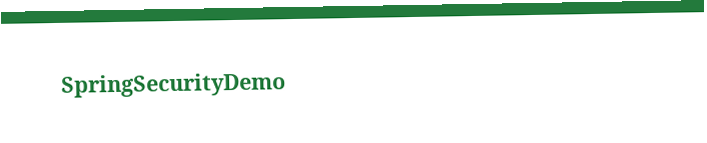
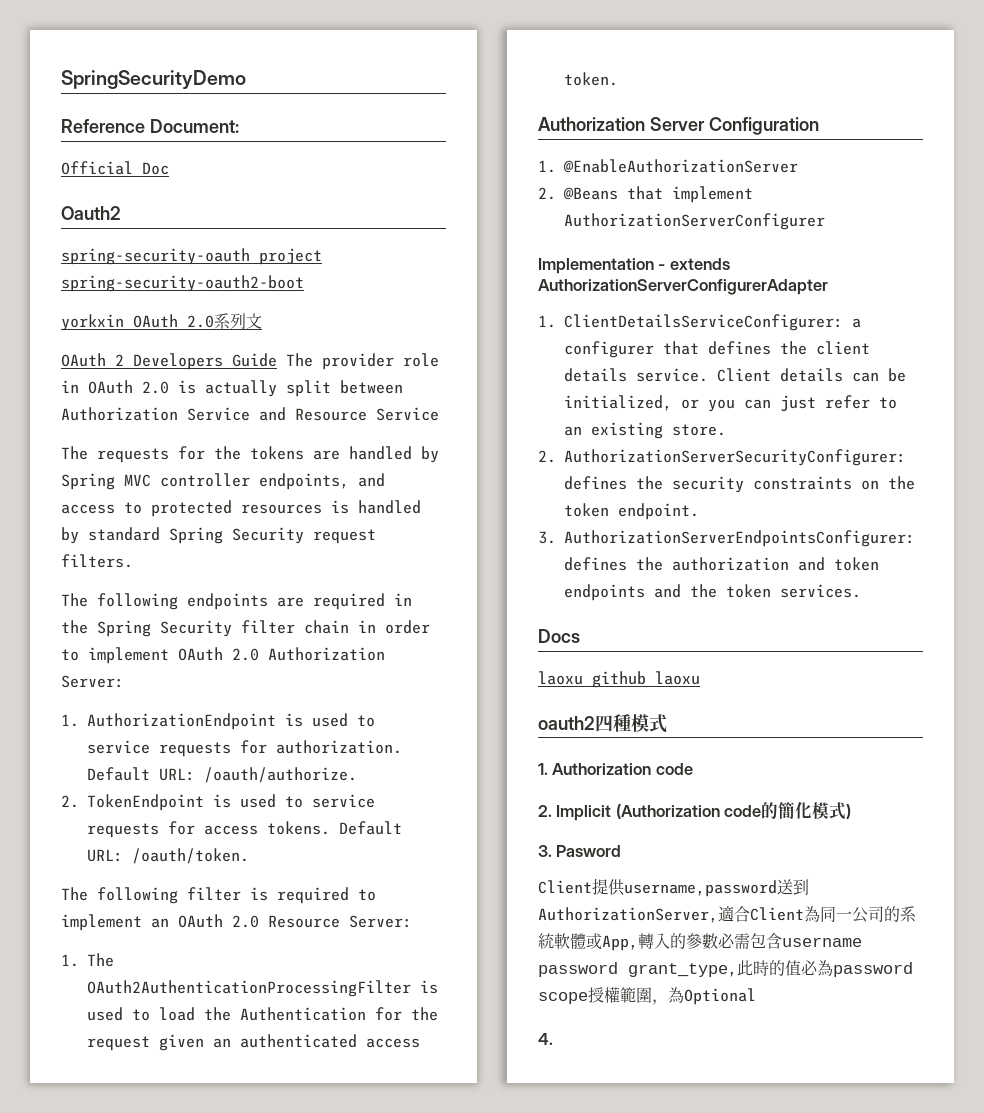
+ Reference Document:
+ Official Doc
+ Oauth2
+ spring-security-oauth project spring-security-oauth2-boot
+ yorkxin OAuth 2.0系列文
+ OAuth 2 Developers Guide The provider role in OAuth 2.0 is actually split between Authorization Service and Resource Service
+ The requests for the tokens are handled by Spring MVC controller endpoints, and access to protected resources is handled by standard Spring Security request filters.
+ The following endpoints are required in the Spring Security filter chain in order to implement OAuth 2.0 Authorization Server:
+ 1. AuthorizationEndpoint is used to service requests for authorization. Default URL: /oauth/authorize.
+ 2. TokenEndpoint is used to service requests for access tokens. Default URL: /oauth/token.
+ The following filter is required to implement an OAuth 2.0 Resource Server:
+ 1. The OAuth2AuthenticationProcessingFilter is used to load the Authentication for the request given an authenticated access token.
+ Authorization Server Configuration
+ 1. @EnableAuthorizationServer
+ 2. @Beans that implement AuthorizationServerConfigurer
+ Implementation - extends AuthorizationServerConfigurerAdapter
+ 1. ClientDetailsServiceConfigurer: a configurer that defines the client details service. Client details can be initialized, or you can just refer to an existing store.
+ 2. AuthorizationServerSecurityConfigurer: defines the security constraints on the token endpoint.
+ 3. AuthorizationServerEndpointsConfigurer: defines the authorization and token endpoints and the token services.
+ Docs
+ laoxu github laoxu
+ oauth2四種模式
+ 1. Authorization code
+ 2. Implicit (Authorization code的簡化模式)
+ 3. Pasword
+ Client提供username,password送到AuthorizationServer,適合Client為同一公司的系統軟體或App,轉入的參數必需包含username password grant_type,此時的值必為password scope授權範圍，為Optional
+ 4.

